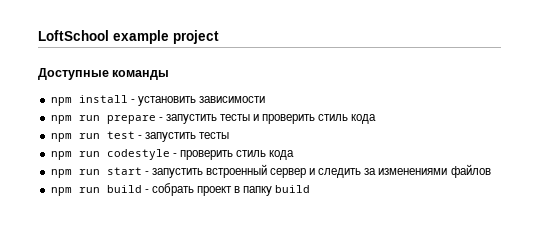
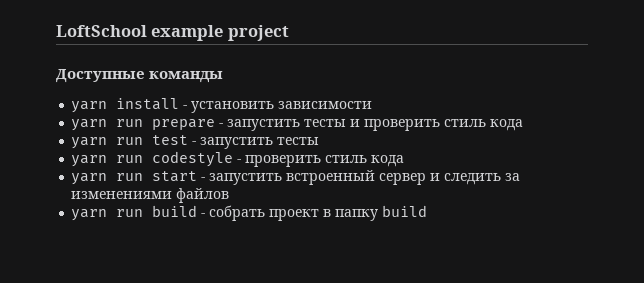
- npm install - установить зависимости
+ yarn install - установить зависимости
- npm run prepare - запустить тесты и проверить стиль кода
+ yarn run prepare - запустить тесты и проверить стиль кода
- npm run test - запустить тесты
+ yarn run test - запустить тесты
- npm run codestyle - проверить стиль кода
+ yarn run codestyle - проверить стиль кода
- npm run start - запустить встроенный сервер и следить за изменениями файлов
+ yarn run start - запустить встроенный сервер и следить за изменениями файлов
- npm run build - собрать проект в папку build
+ yarn run build - собрать проект в папку build

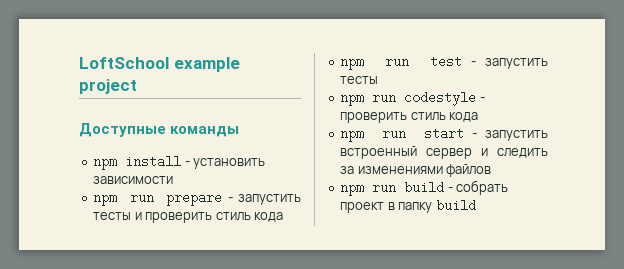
- yarn install - установить зависимости
+ npm install - установить зависимости
- yarn run prepare - запустить тесты и проверить стиль кода
+ npm run prepare - запустить тесты и проверить стиль кода
- yarn run test - запустить тесты
+ npm run test - запустить тесты
- yarn run codestyle - проверить стиль кода
+ npm run codestyle - проверить стиль кода
- yarn run start - запустить встроенный сервер и следить за изменениями файлов
+ npm run start - запустить встроенный сервер и следить за изменениями файлов
- yarn run build - собрать проект в папку build
+ npm run build - собрать проект в папку build

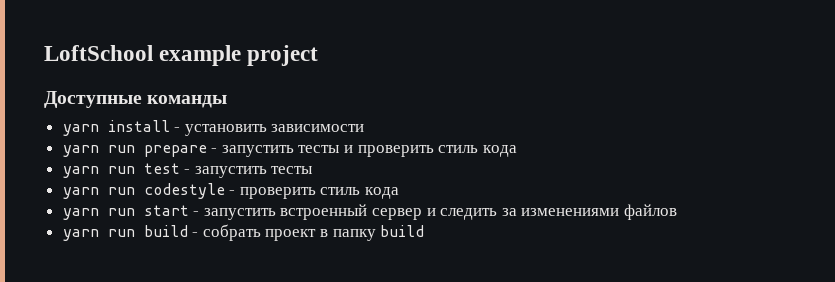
- npm install - установить зависимости
+ yarn install - установить зависимости
- npm run prepare - запустить тесты и проверить стиль кода
+ yarn run prepare - запустить тесты и проверить стиль кода
- npm run test - запустить тесты
+ yarn run test - запустить тесты
- npm run codestyle - проверить стиль кода
+ yarn run codestyle - проверить стиль кода
- npm run start - запустить встроенный сервер и следить за изменениями файлов
+ yarn run start - запустить встроенный сервер и следить за изменениями файлов
- npm run build - собрать проект в папку build
+ yarn run build - собрать проект в папку build

